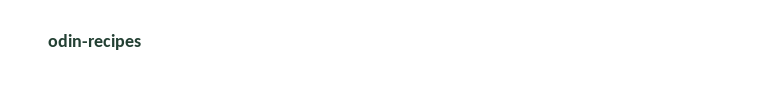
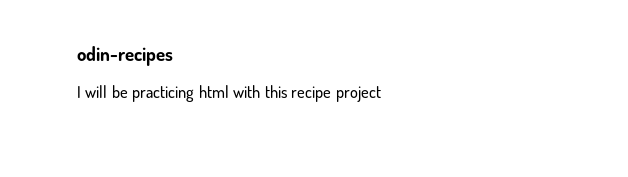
+ I will be practicing html with this recipe project

